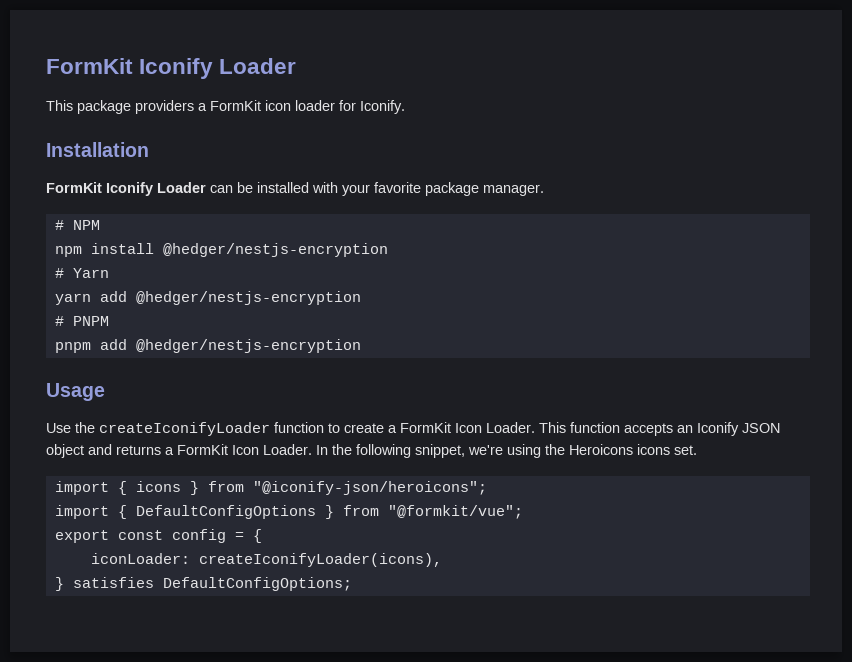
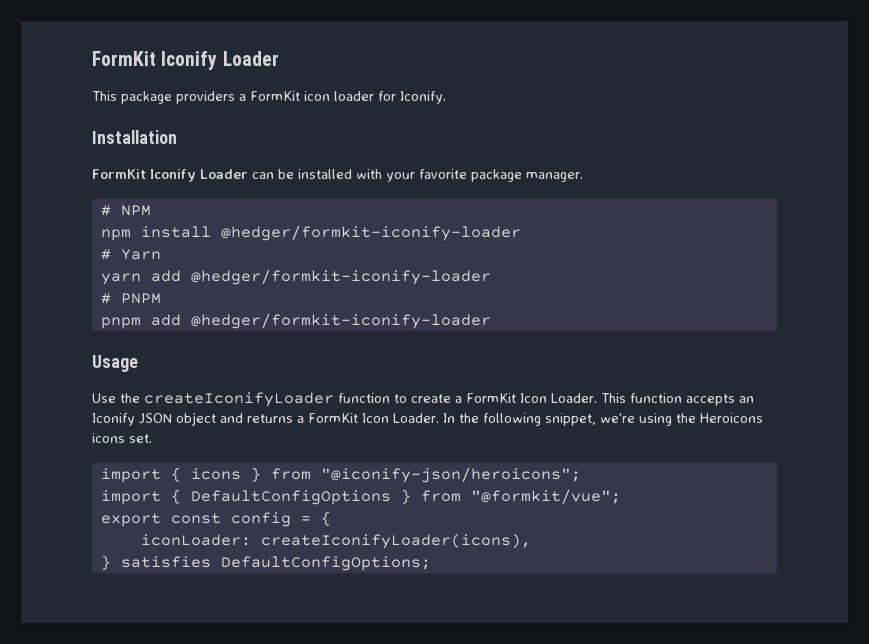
- npm install @hedger/nestjs-encryption
+ npm install @hedger/formkit-iconify-loader
- yarn add @hedger/nestjs-encryption
+ yarn add @hedger/formkit-iconify-loader
- pnpm add @hedger/nestjs-encryption
+ pnpm add @hedger/formkit-iconify-loader

